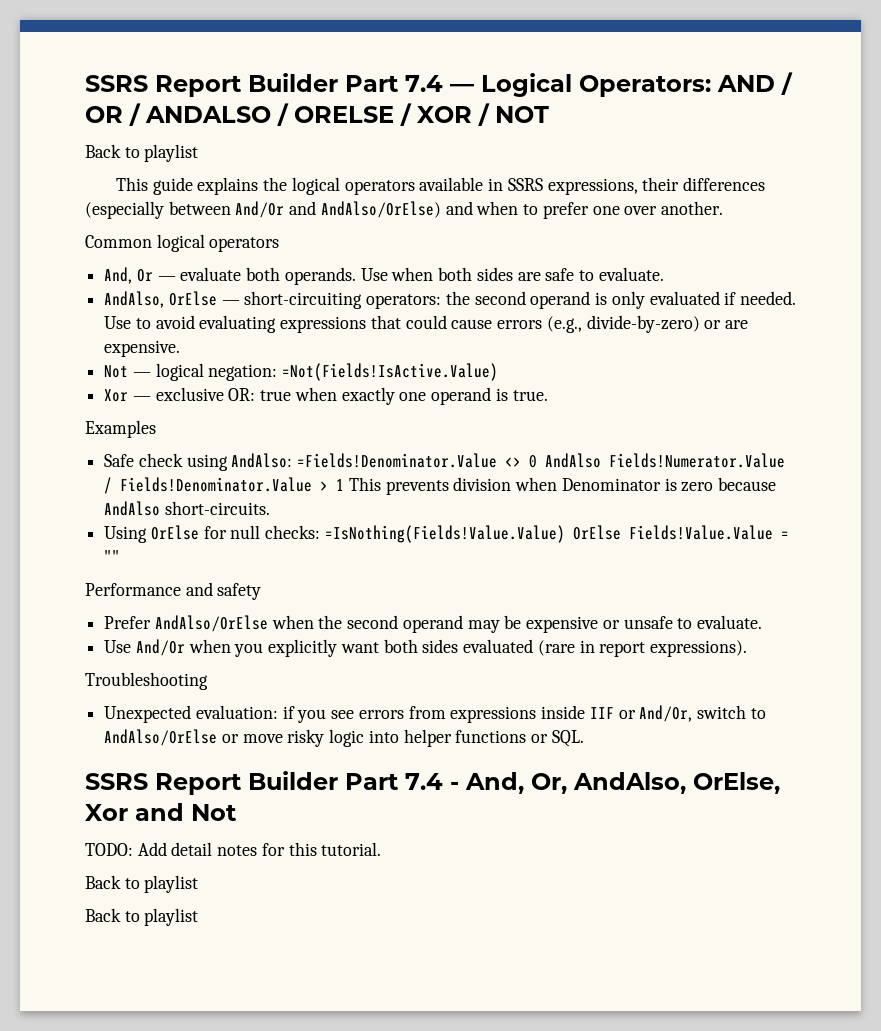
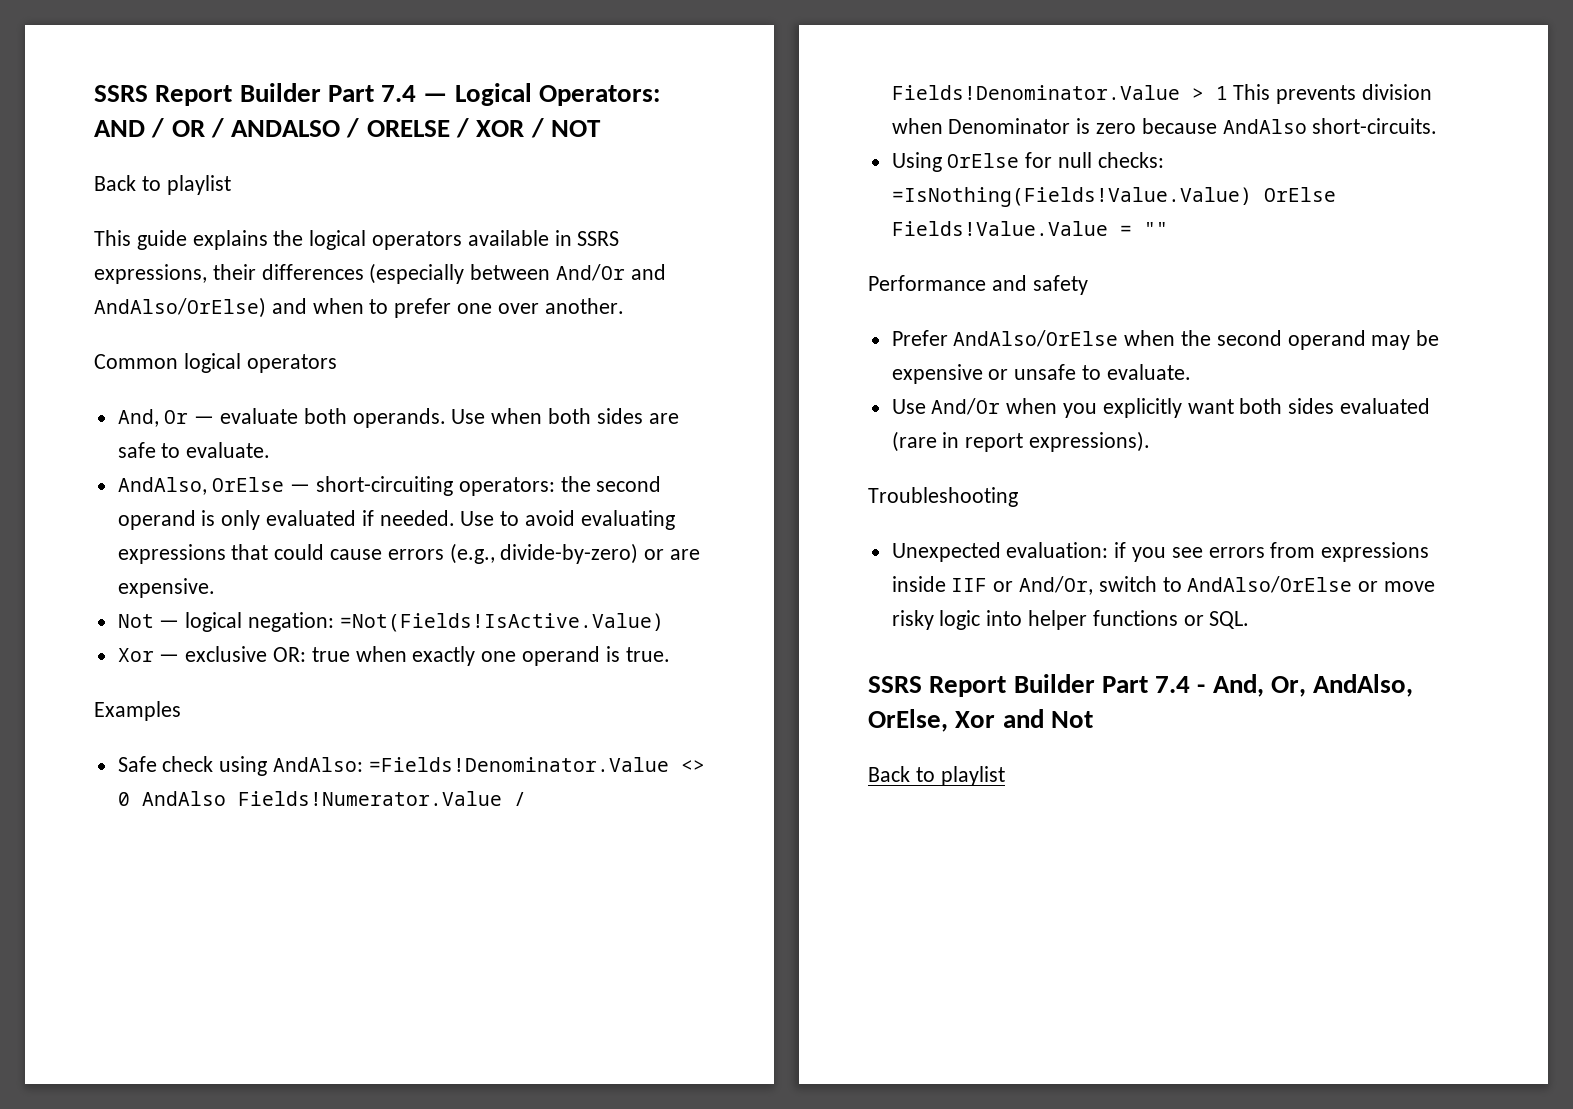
  SSRS Report Builder Part 7.4 - And, Or, AndAlso, OrElse, Xor and Not
- TODO: Add detail notes for this tutorial.
- Back to playlist

